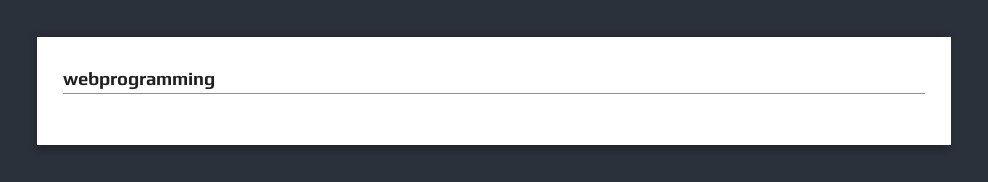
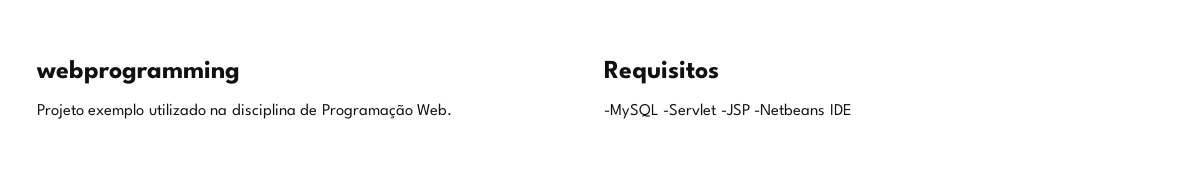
+ Projeto exemplo utilizado na disciplina de Programação Web.
+ Requisitos
+ -MySQL -Servlet -JSP -Netbeans IDE

